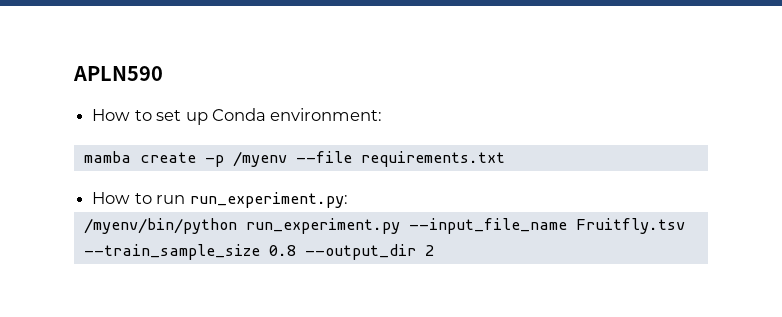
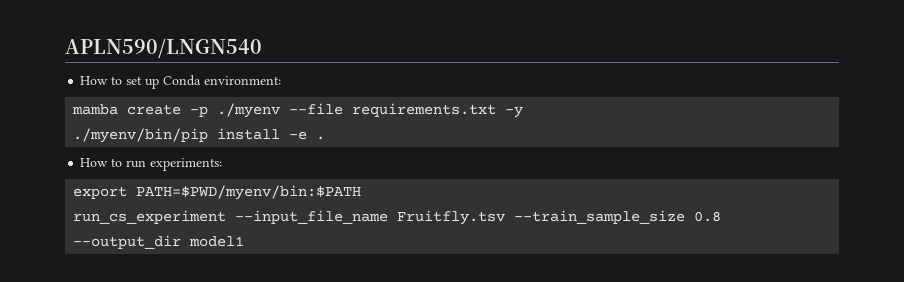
- APLN590
+ APLN590/LNGN540
- mamba create -p /myenv --file requirements.txt
+ mamba create -p ./myenv --file requirements.txt -y
+ ./myenv/bin/pip install -e .
- How to run run_experiment.py:
- /myenv/bin/python run_experiment.py --input_file_name Fruitfly.tsv --train_sample_size 0.8 --output_dir 2
+ How to run experiments:
+ export PATH=$PWD/myenv/bin:$PATH
+ run_cs_experiment --input_file_name Fruitfly.tsv --train_sample_size 0.8 --output_dir model1

